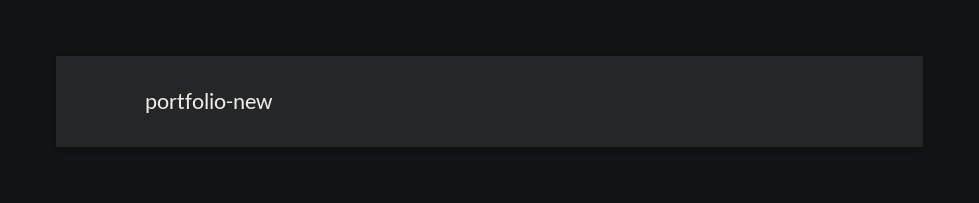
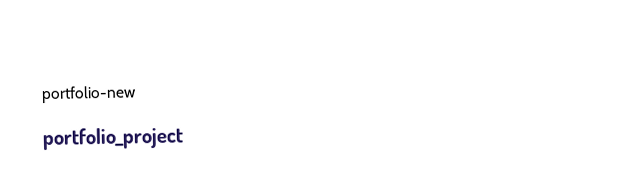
+ portfolio_project

